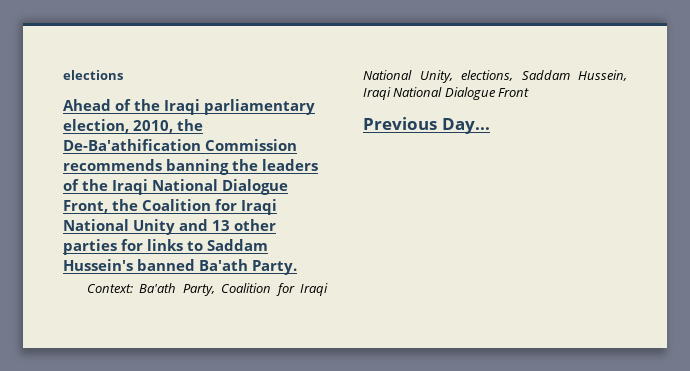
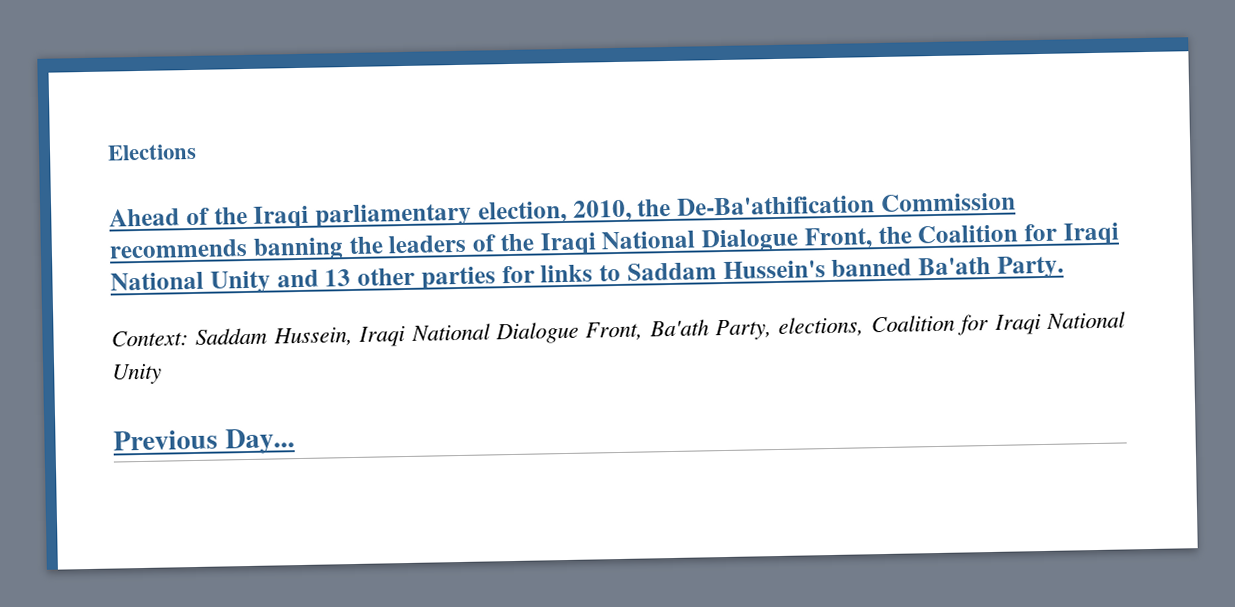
- elections
+ Elections
- Context: Ba'ath Party, Coalition for Iraqi National Unity, elections, Saddam Hussein, Iraqi National Dialogue Front
+ Context: Saddam Hussein, Iraqi National Dialogue Front, Ba'ath Party, elections, Coalition for Iraqi National Unity

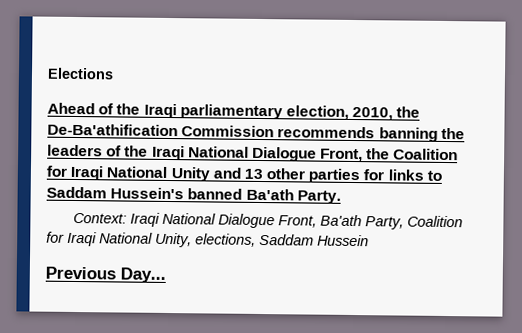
- Context: Saddam Hussein, Iraqi National Dialogue Front, Ba'ath Party, elections, Coalition for Iraqi National Unity
+ Context: Iraqi National Dialogue Front, Ba'ath Party, Coalition for Iraqi National Unity, elections, Saddam Hussein

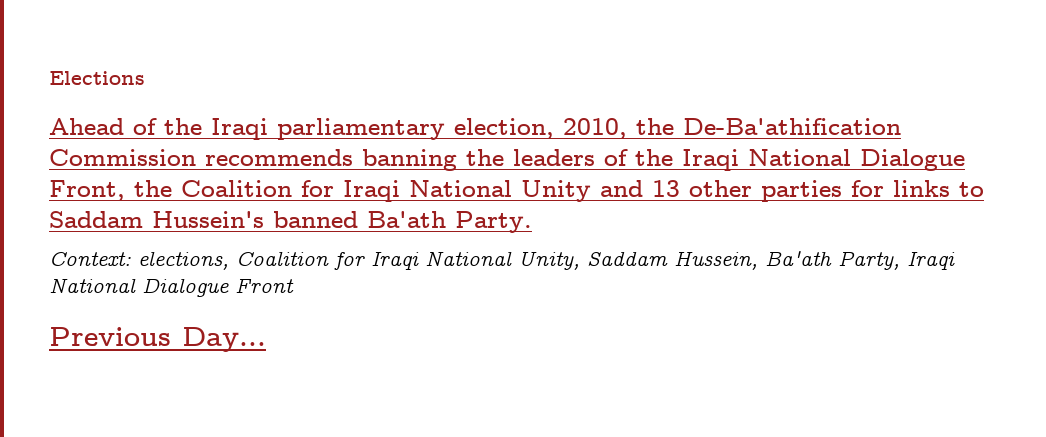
- Context: Iraqi National Dialogue Front, Ba'ath Party, Coalition for Iraqi National Unity, elections, Saddam Hussein
+ Context: elections, Coalition for Iraqi National Unity, Saddam Hussein, Ba'ath Party, Iraqi National Dialogue Front

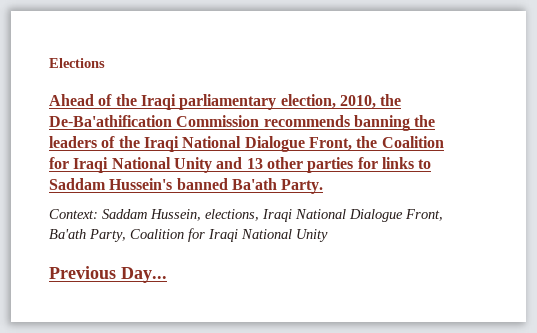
- Context: elections, Coalition for Iraqi National Unity, Saddam Hussein, Ba'ath Party, Iraqi National Dialogue Front
+ Context: Saddam Hussein, elections, Iraqi National Dialogue Front, Ba'ath Party, Coalition for Iraqi National Unity

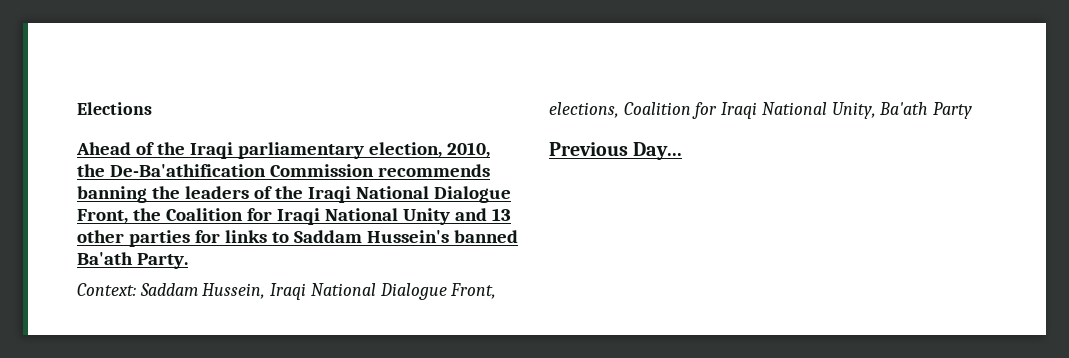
- Context: Saddam Hussein, elections, Iraqi National Dialogue Front, Ba'ath Party, Coalition for Iraqi National Unity
+ Context: Saddam Hussein, Iraqi National Dialogue Front, elections, Coalition for Iraqi National Unity, Ba'ath Party

